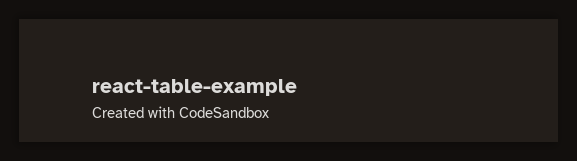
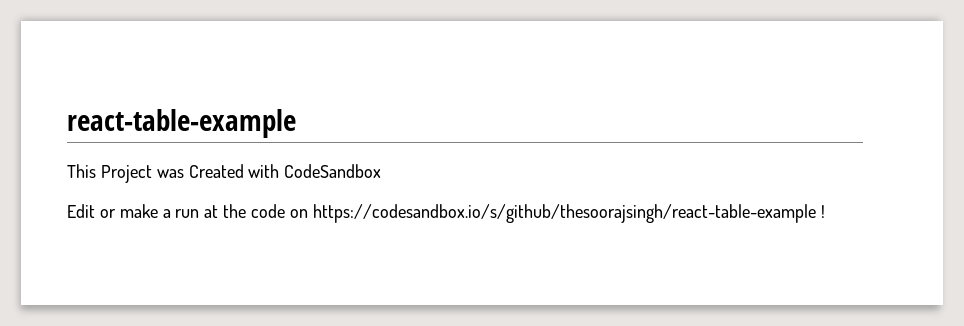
- Created with CodeSandbox
+ This Project was Created with CodeSandbox
+ Edit or make a run at the code on https://codesandbox.io/s/github/thesoorajsingh/react-table-example !

